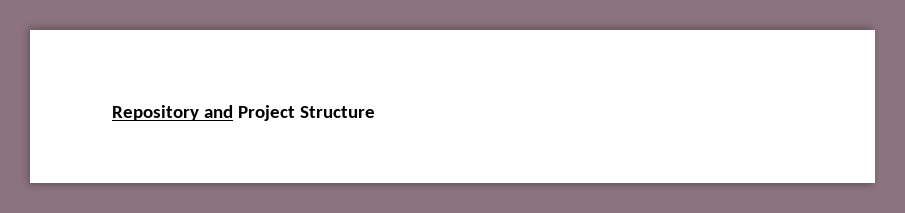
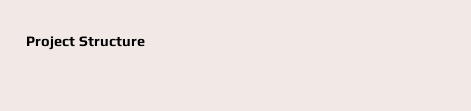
- Repository and Project Structure
+ Project Structure

